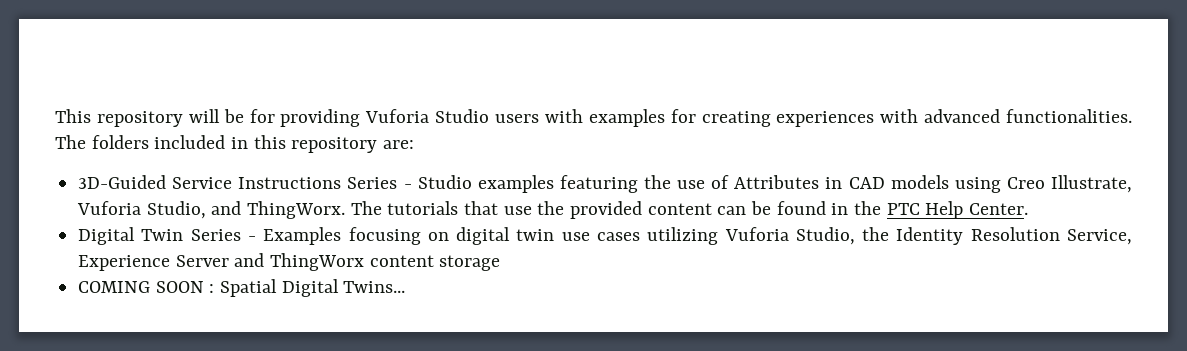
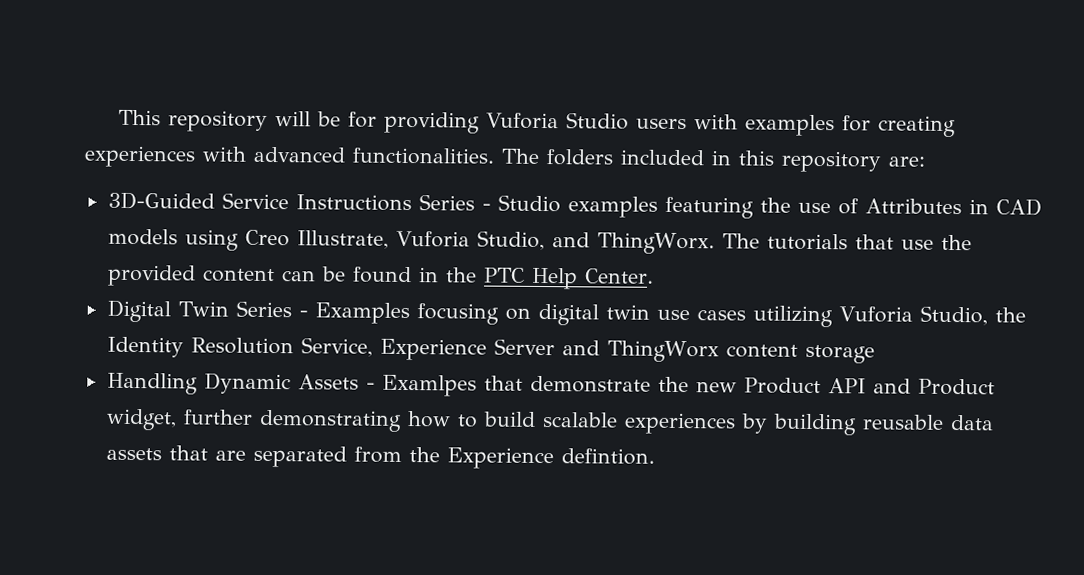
- COMING SOON : Spatial Digital Twins...
+ Handling Dynamic Assets - Examlpes that demonstrate the new Product API and Product widget, further demonstrating how to build scalable experiences by building reusable data assets that are separated from the Experience defintion.

